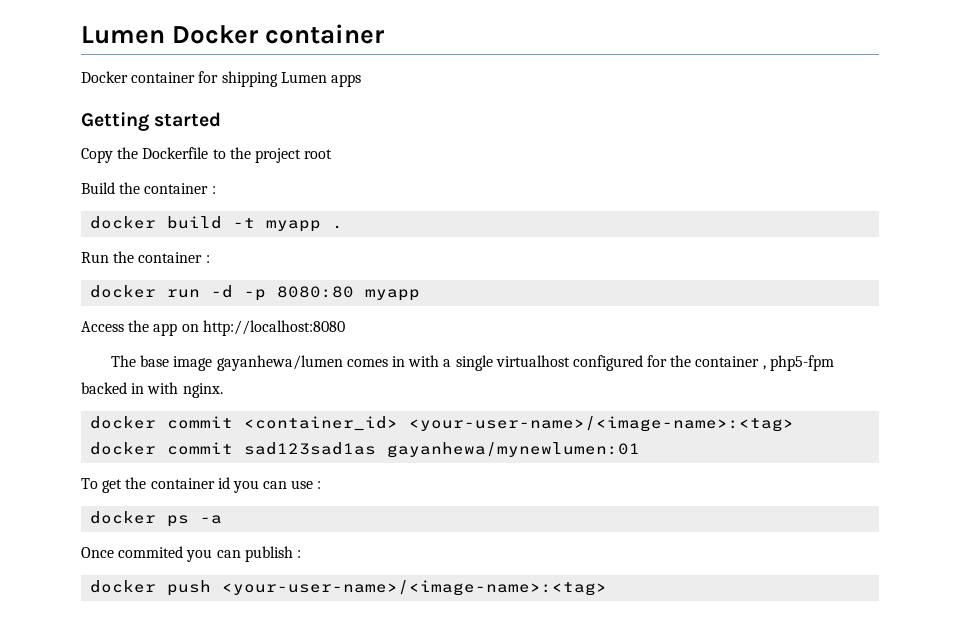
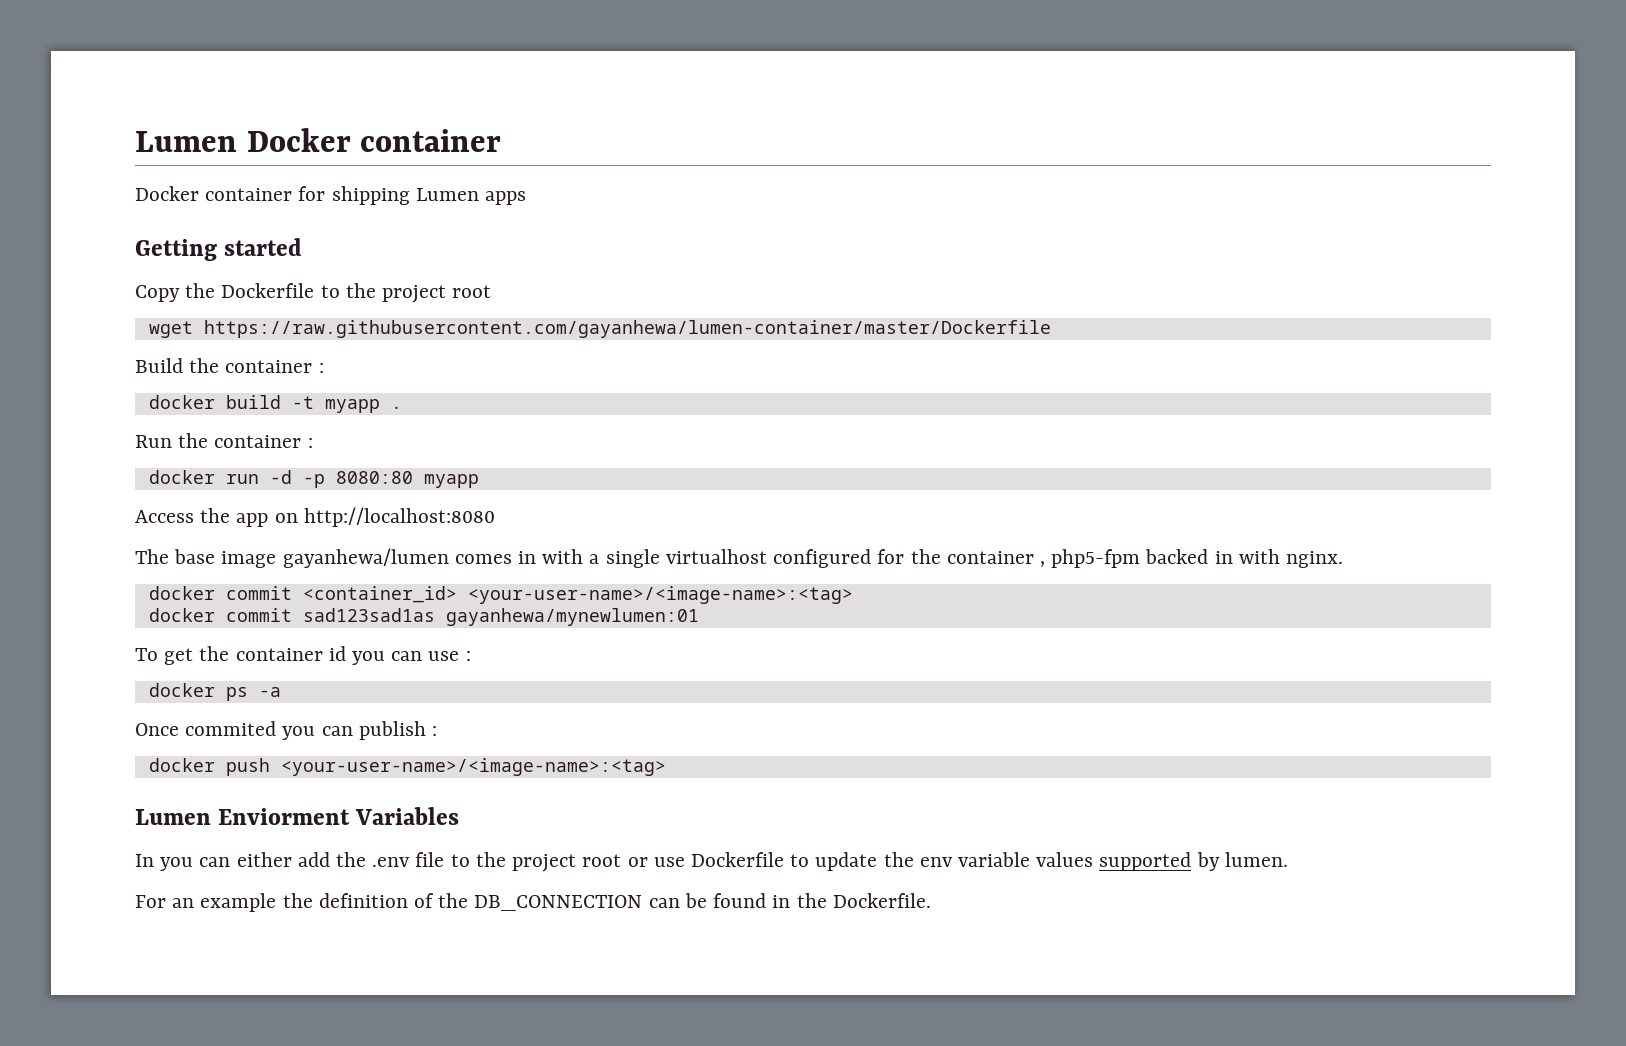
+ wget https://raw.githubusercontent.com/gayanhewa/lumen-container/master/Dockerfile
+ Lumen Enviorment Variables
+ In you can either add the .env file to the project root or use Dockerfile to update the env variable values supported by lumen.
+ For an example the definition of the DB_CONNECTION can be found in the Dockerfile.

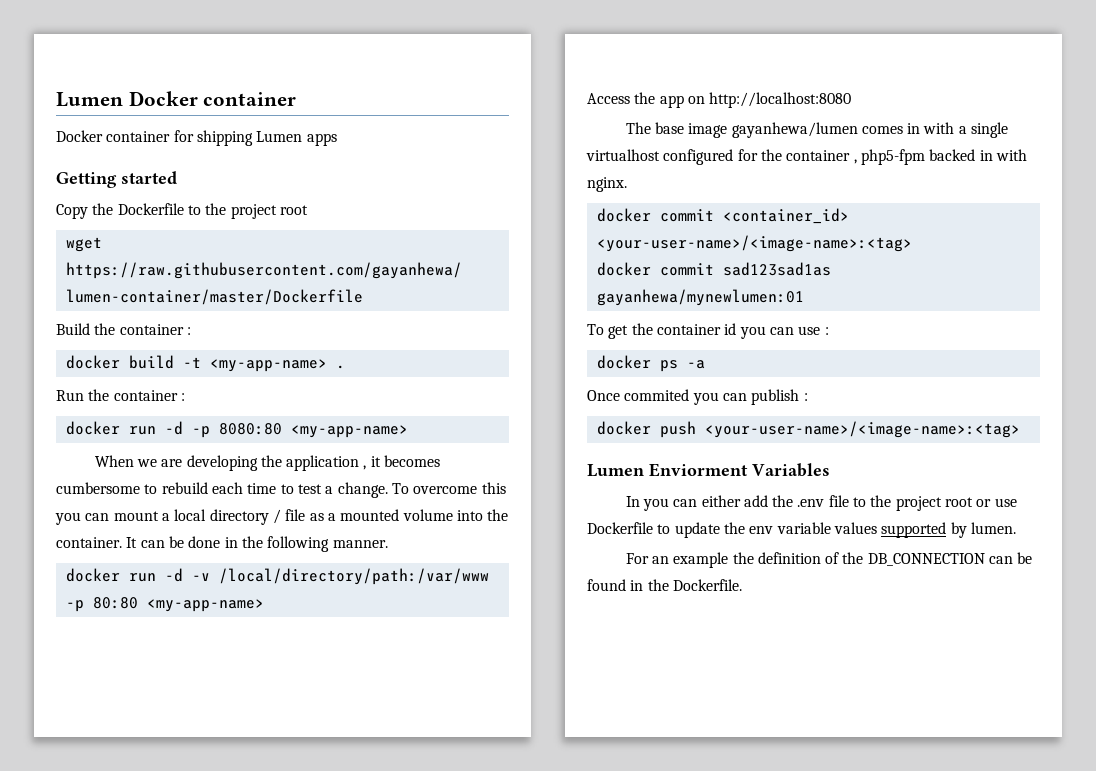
- docker build -t myapp .
+ docker build -t <my-app-name> .
- docker run -d -p 8080:80 myapp
+ docker run -d -p 8080:80 <my-app-name>
+ When we are developing the application , it becomes cumbersome to rebuild each time to test a change. To overcome this you can mount a local directory / file as a mounted volume into the container. It can be done in the following manner.
+ docker run -d -v /local/directory/path:/var/www -p 80:80 <my-app-name>

